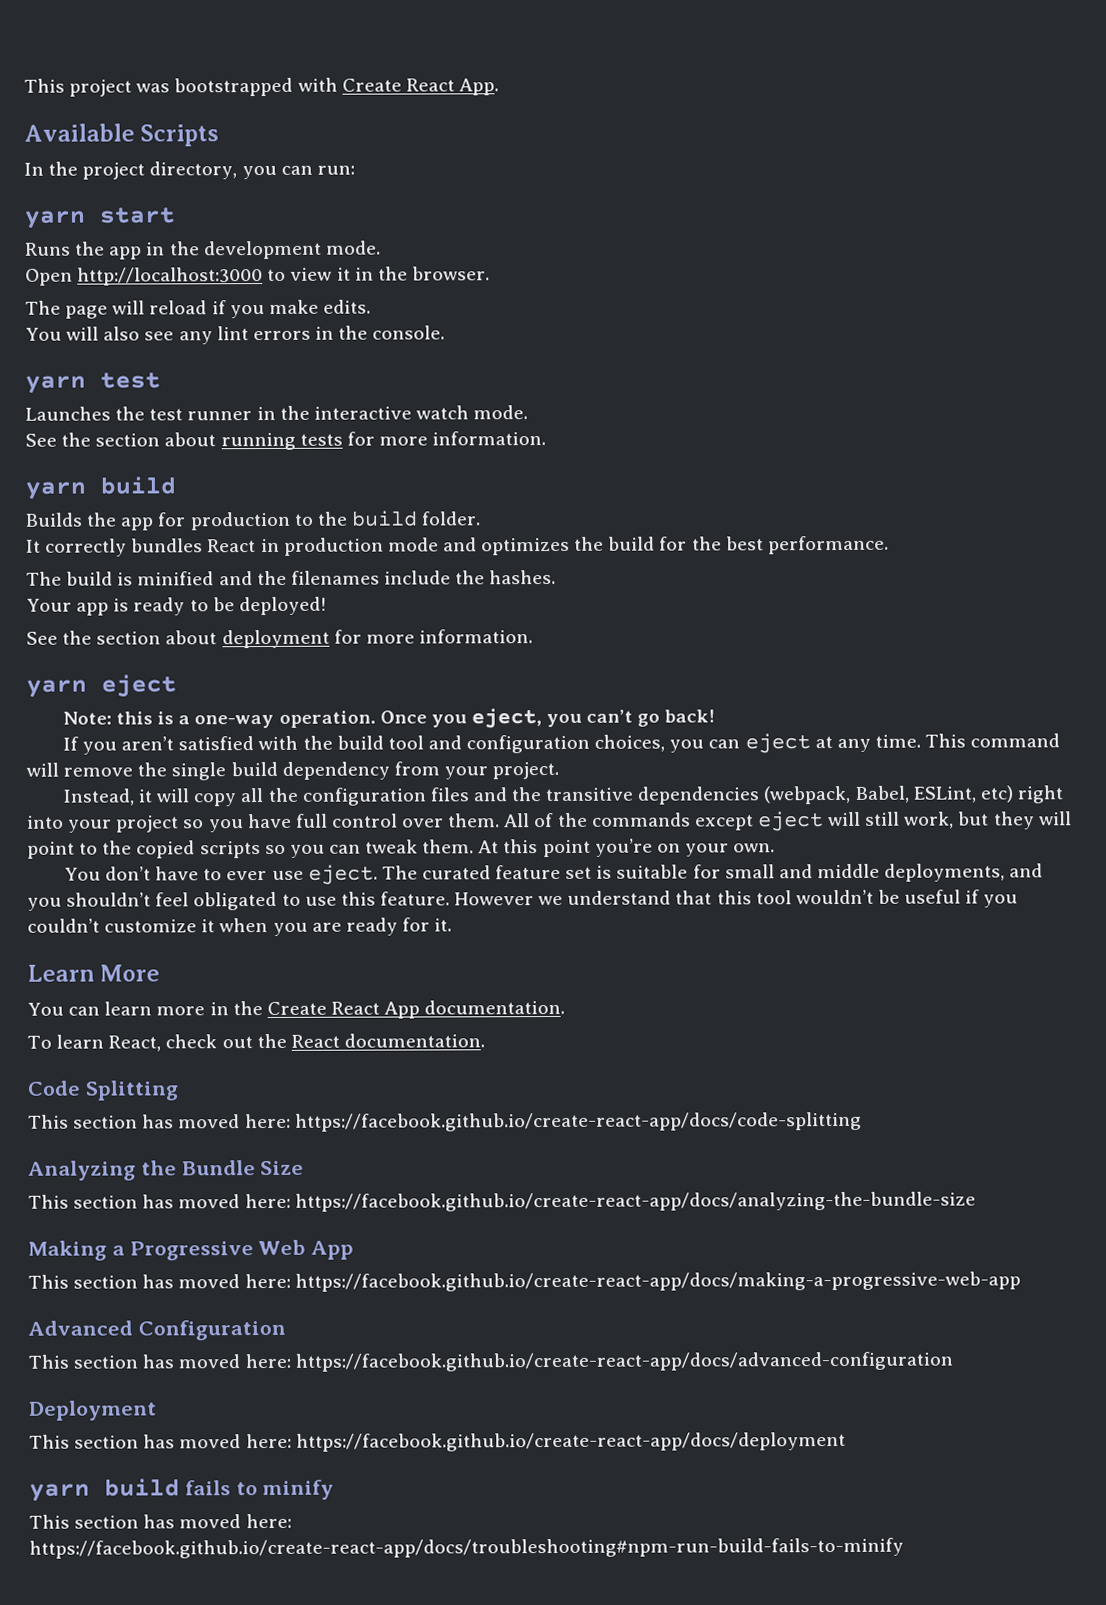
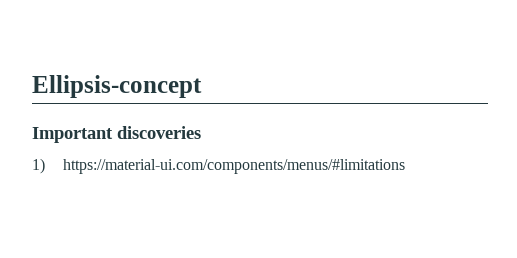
- This project was bootstrapped with Create React App.
- Available Scripts
- In the project directory, you can run:
- yarn start
- Runs the app in the development mode.
- Open http://localhost:3000 to view it in the browser.
- The page will reload if you make edits.
- You will also see any lint errors in the console.
- yarn test
- Launches the test runner in the interactive watch mode.
- See the section about running tests for more information.
- yarn build
- Builds the app for production to the build folder.
- It correctly bundles React in production mode and optimizes the build for the best performance.
- The build is minified and the filenames include the hashes.
- Your app is ready to be deployed!
- See the section about deployment for more information.
- yarn eject
- Note: this is a one-way operation. Once you eject, you can’t go back!
- If you aren’t satisfied with the build tool and configuration choices, you can eject at any time. This command will remove the single build dependency from your project.
- Instead, it will copy all the configuration files and the transitive dependencies (webpack, Babel, ESLint, etc) right into your project so you have full control over them. All of the commands except eject will still work, but they will point to the copied scripts so you can tweak them. At this point you’re on your own.
- You don’t have to ever use eject. The curated feature set is suitable for small and middle deployments, and you shouldn’t feel obligated to use this feature. However we understand that this tool wouldn’t be useful if you couldn’t customize it when you are ready for it.
- Learn More
- You can learn more in the Create React App documentation.
- To learn React, check out the React documentation.
- Code Splitting
- This section has moved here: https://facebook.github.io/create-react-app/docs/code-splitting
- Analyzing the Bundle Size
- This section has moved here: https://facebook.github.io/create-react-app/docs/analyzing-the-bundle-size
- Making a Progressive Web App
- This section has moved here: https://facebook.github.io/create-react-app/docs/making-a-progressive-web-app
- Advanced Configuration
- This section has moved here: https://facebook.github.io/create-react-app/docs/advanced-configuration
- Deployment
- This section has moved here: https://facebook.github.io/create-react-app/docs/deployment
- yarn build fails to minify
- This section has moved here: https://facebook.github.io/create-react-app/docs/troubleshooting#npm-run-build-fails-to-minify
+ Ellipsis-concept
+ Important discoveries
+ 1) https://material-ui.com/components/menus/#limitations

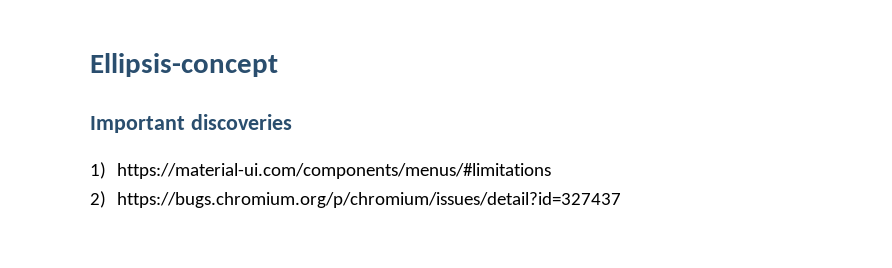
+ 2) https://bugs.chromium.org/p/chromium/issues/detail?id=327437

